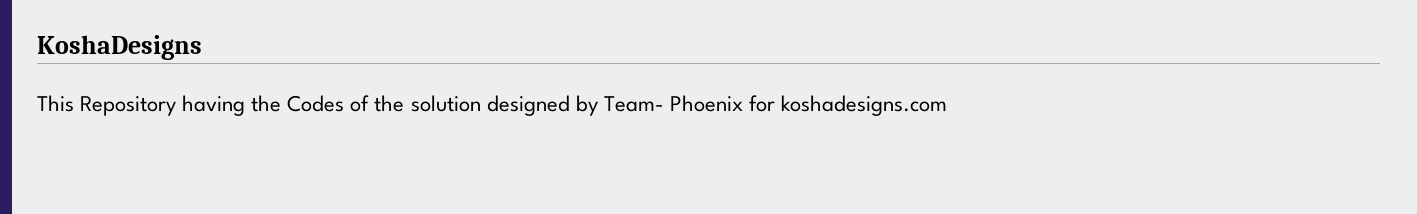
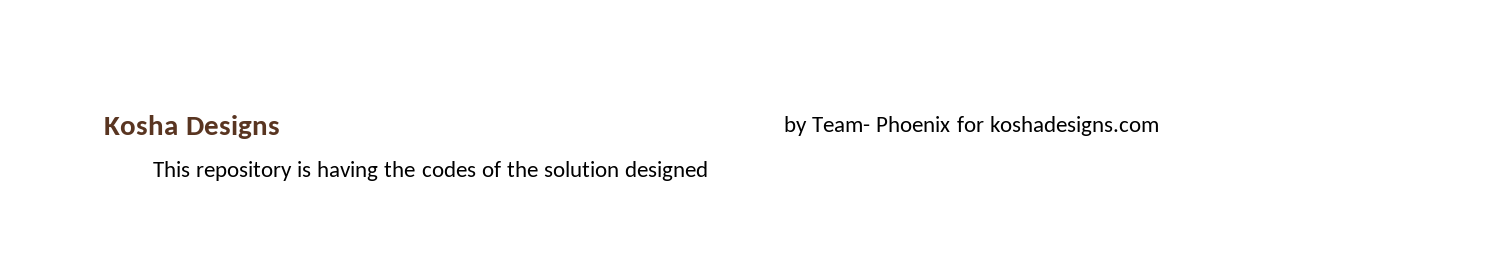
- KoshaDesigns
+ Kosha Designs
- This Repository having the Codes of the solution designed by Team- Phoenix for koshadesigns.com
+ This repository is having the codes of the solution designed by Team- Phoenix for koshadesigns.com

